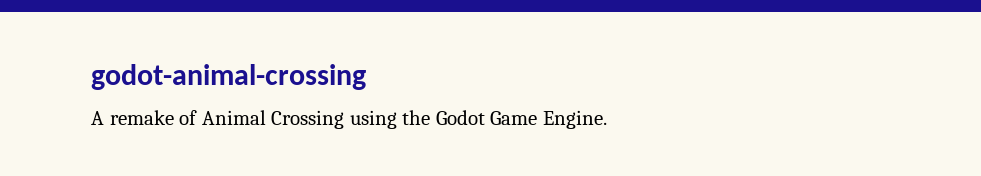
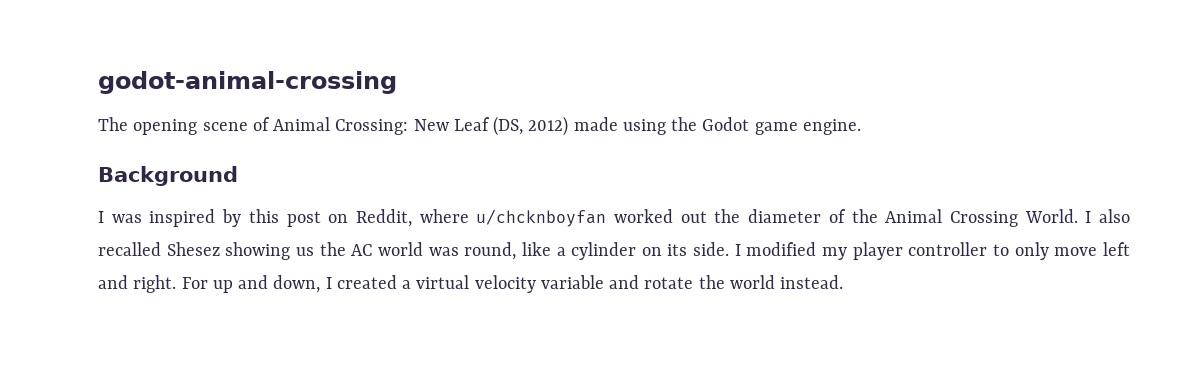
- A remake of Animal Crossing using the Godot Game Engine.
+ The opening scene of Animal Crossing: New Leaf (DS, 2012) made using the Godot game engine.
+ Background
+ I was inspired by this post on Reddit, where u/chcknboyfan worked out the diameter of the Animal Crossing World. I also recalled Shesez showing us the AC world was round, like a cylinder on its side. I modified my player controller to only move left and right. For up and down, I created a virtual velocity variable and rotate the world instead.

